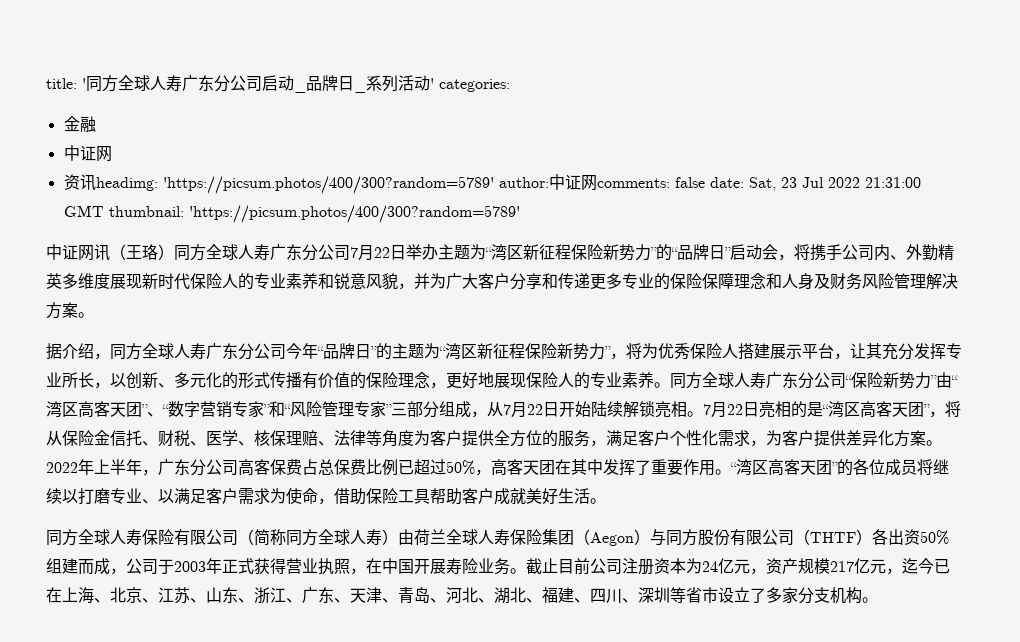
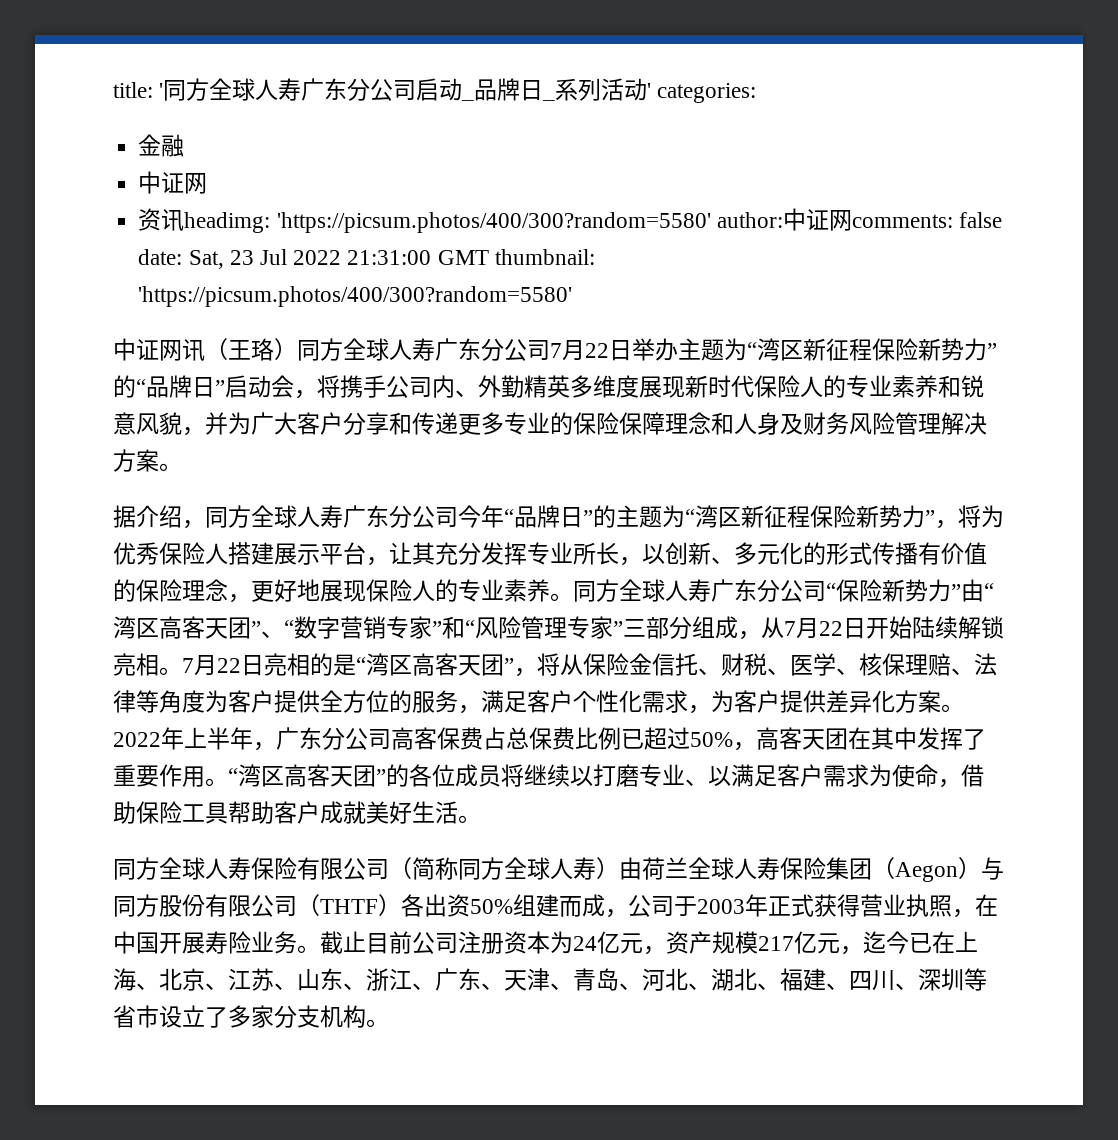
- 资讯headimg: 'https://picsum.photos/400/300?random=5789' author:中证网comments: false date: Sat, 23 Jul 2022 21:31:00 GMT thumbnail: 'https://picsum.photos/400/300?random=5789'
+ 资讯headimg: 'https://picsum.photos/400/300?random=5580' author:中证网comments: false date: Sat, 23 Jul 2022 21:31:00 GMT thumbnail: 'https://picsum.photos/400/300?random=5580'

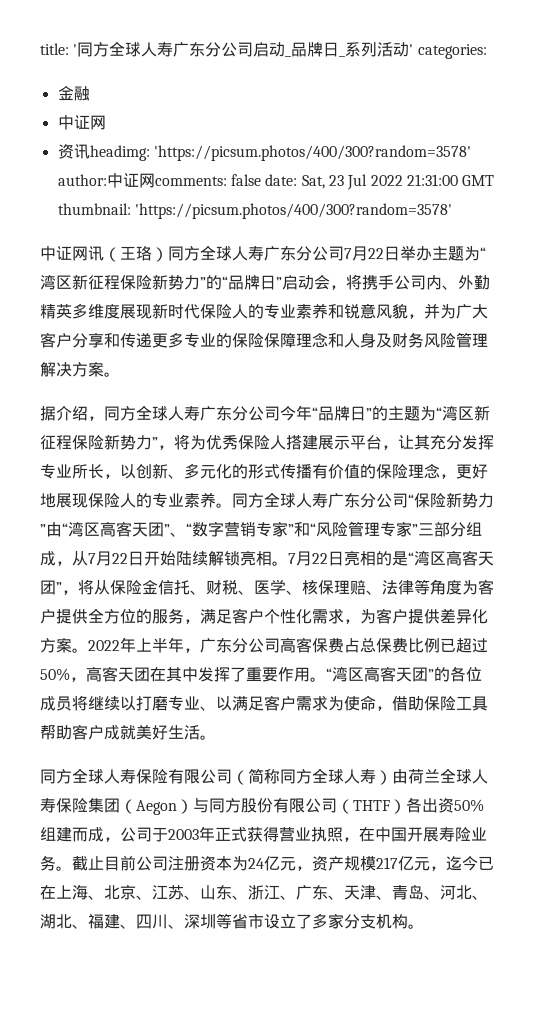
- 资讯headimg: 'https://picsum.photos/400/300?random=5580' author:中证网comments: false date: Sat, 23 Jul 2022 21:31:00 GMT thumbnail: 'https://picsum.photos/400/300?random=5580'
+ 资讯headimg: 'https://picsum.photos/400/300?random=3578' author:中证网comments: false date: Sat, 23 Jul 2022 21:31:00 GMT thumbnail: 'https://picsum.photos/400/300?random=3578'

